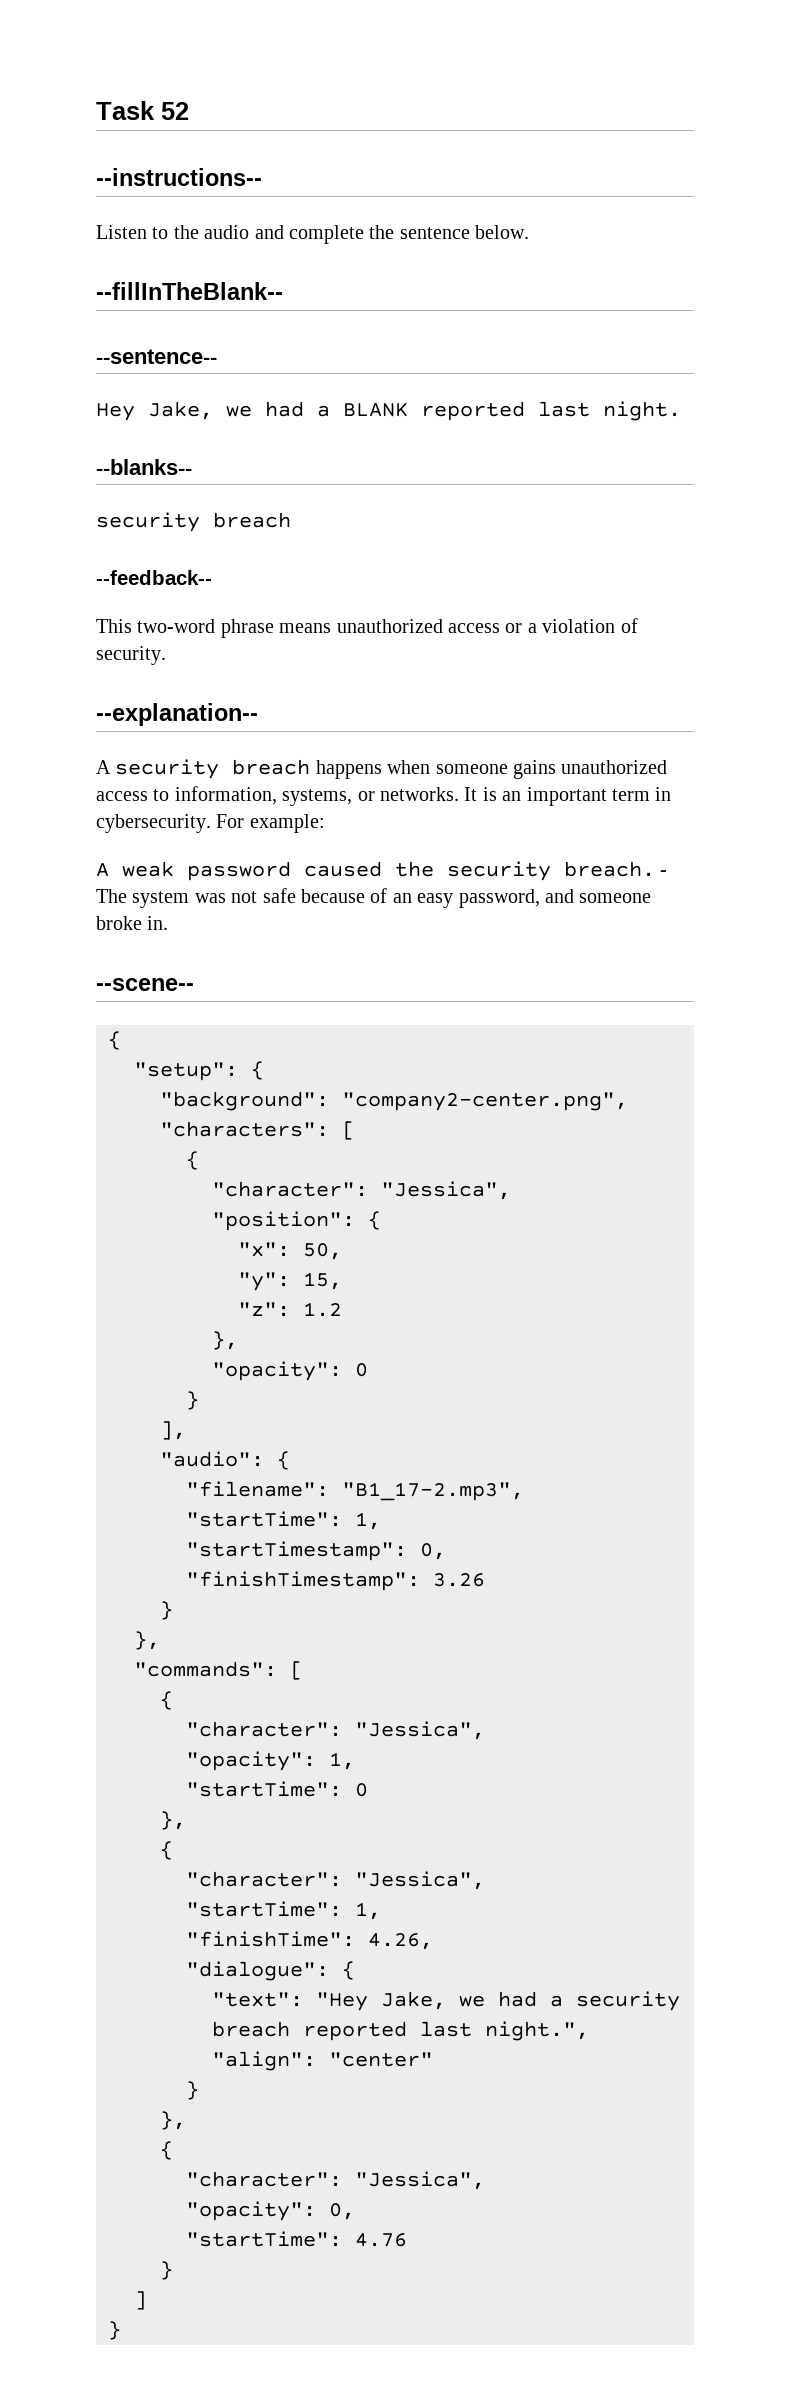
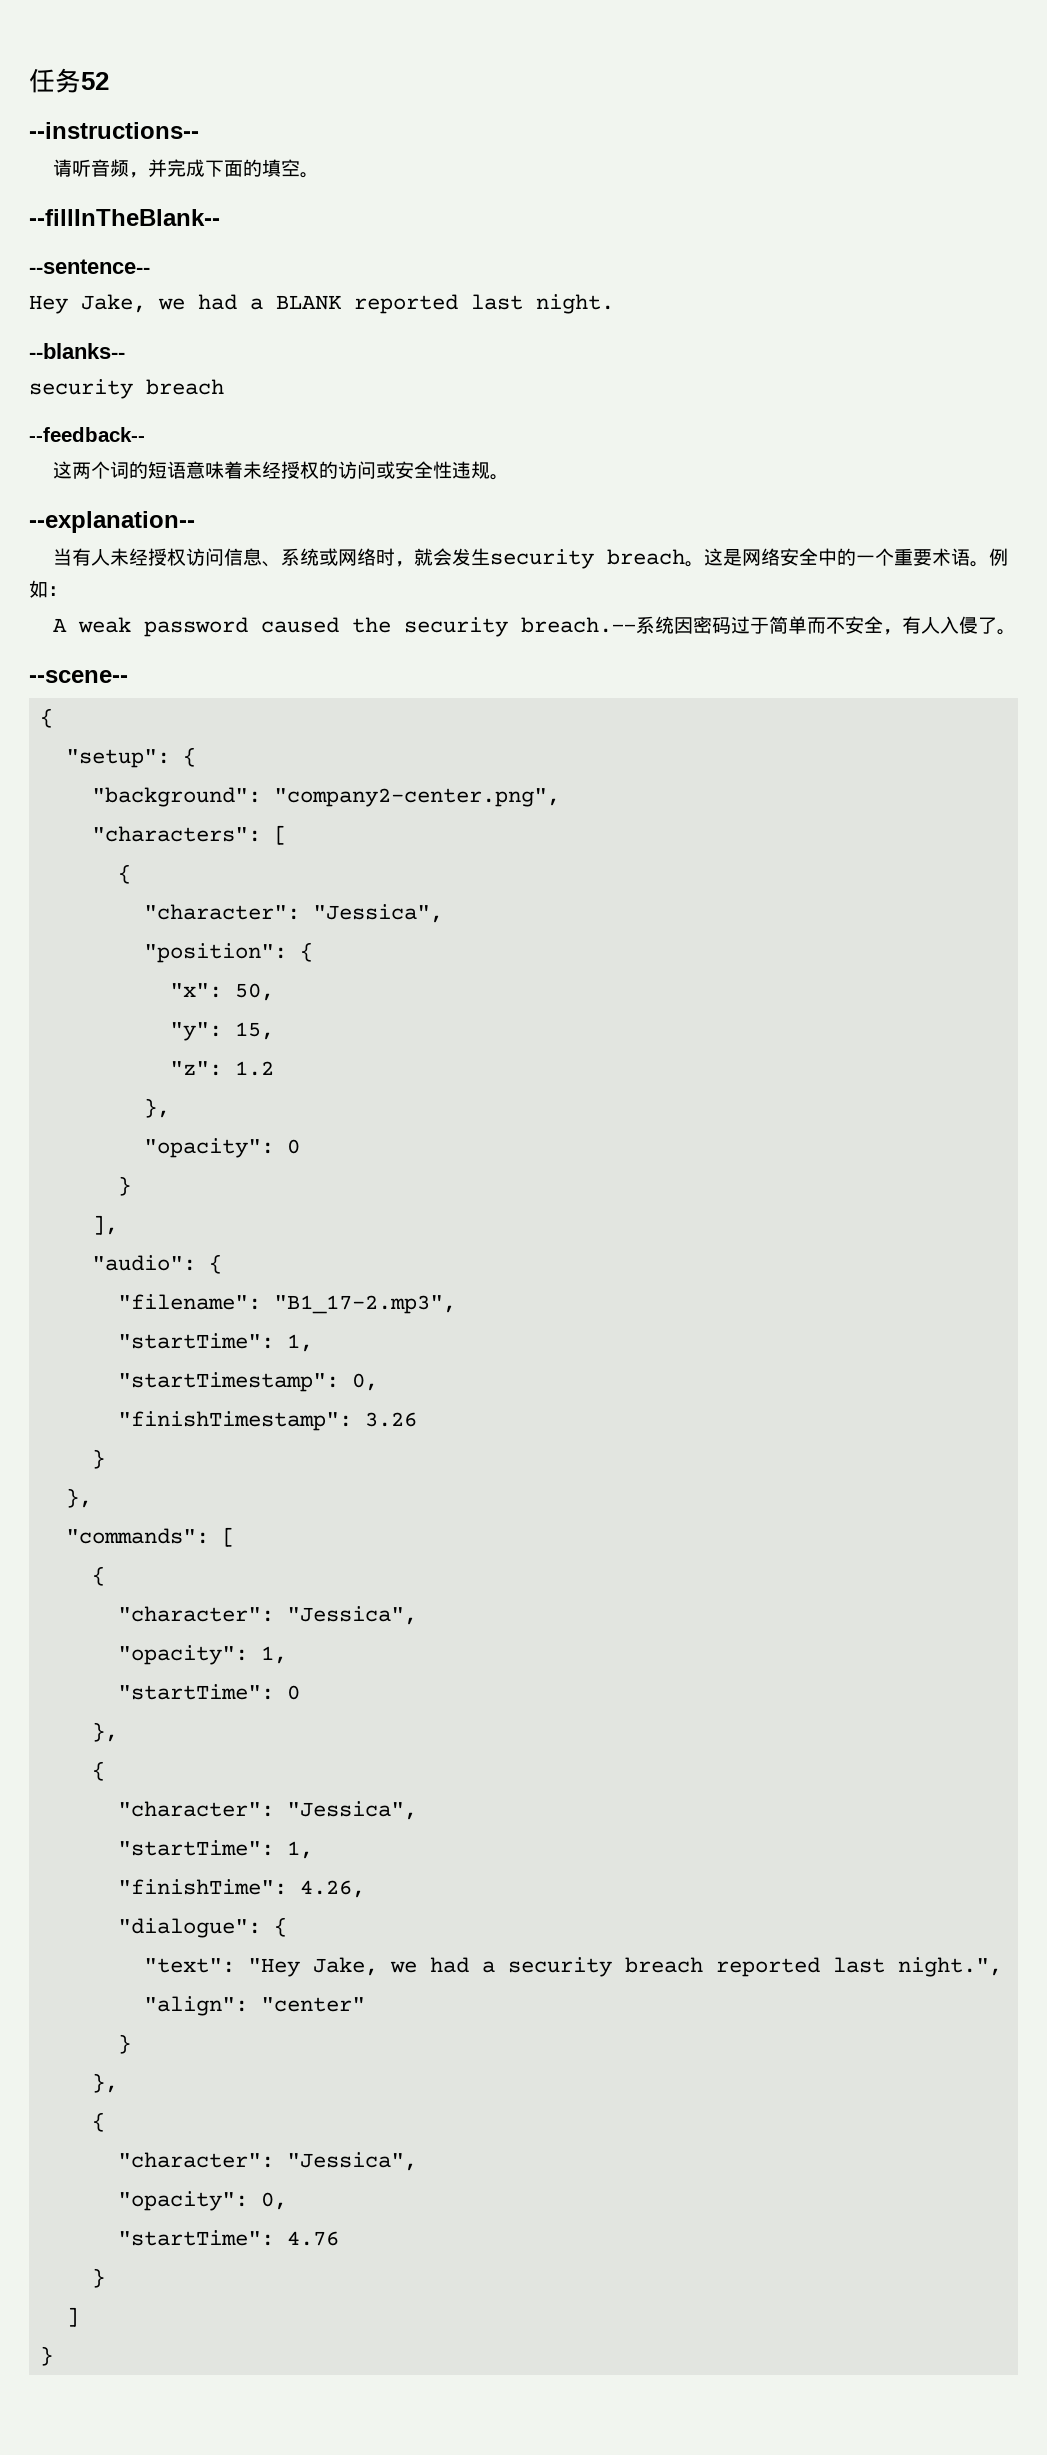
- Task 52
+ 任务52
- Listen to the audio and complete the sentence below.
+ 请听音频，并完成下面的填空。
- This two-word phrase means unauthorized access or a violation of security.
+ 这两个词的短语意味着未经授权的访问或安全性违规。
  --explanation--
- A security breach happens when someone gains unauthorized access to information, systems, or networks. It is an important term in cybersecurity. For example:
+ 当有人未经授权访问信息、系统或网络时，就会发生security breach。这是网络安全中的一个重要术语。例如：
- A weak password caused the security breach. - The system was not safe because of an easy password, and someone broke in.
+ A weak password caused the security breach.——系统因密码过于简单而不安全，有人入侵了。

